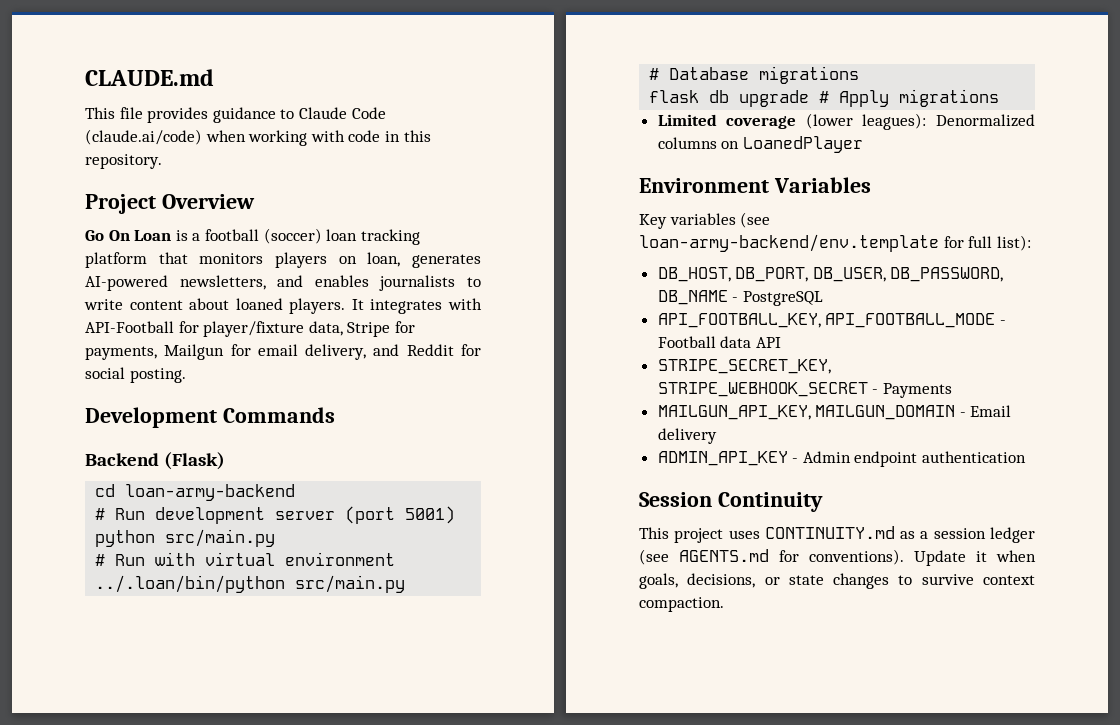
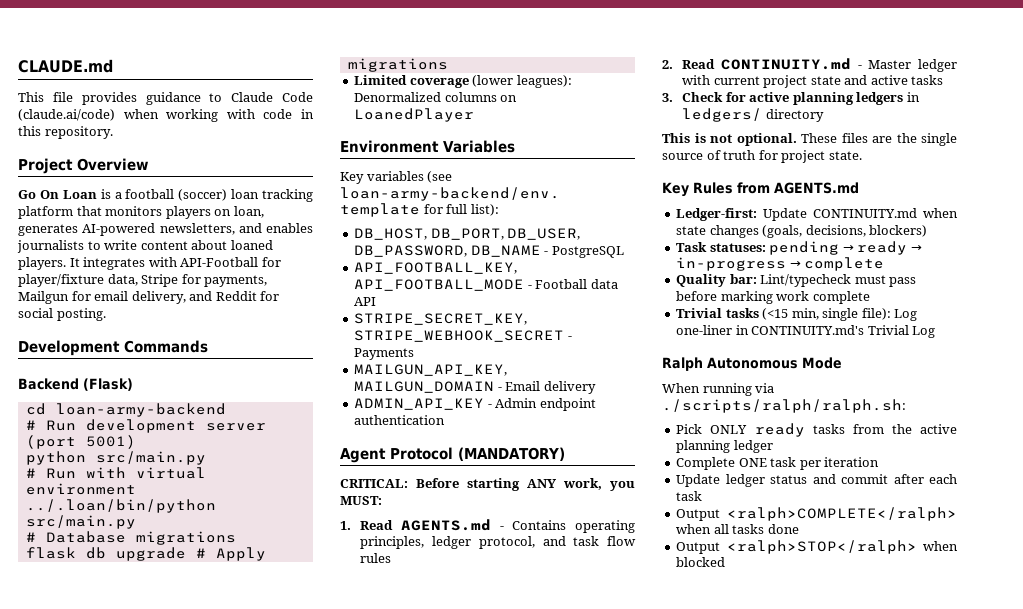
- Session Continuity
- This project uses CONTINUITY.md as a session ledger (see AGENTS.md for conventions). Update it when goals, decisions, or state changes to survive context compaction.
+ Agent Protocol (MANDATORY)
+ CRITICAL: Before starting ANY work, you MUST:
+ 1. Read AGENTS.md - Contains operating principles, ledger protocol, and task flow rules
+ 2. Read CONTINUITY.md - Master ledger with current project state and active tasks
+ 3. Check for active planning ledgers in ledgers/ directory
+ This is not optional. These files are the single source of truth for project state.
+ Key Rules from AGENTS.md
+ Ledger-first: Update CONTINUITY.md when state changes (goals, decisions, blockers)
+ Task statuses: pending → ready → in-progress → complete
+ Quality bar: Lint/typecheck must pass before marking work complete
+ Trivial tasks (<15 min, single file): Log one-liner in CONTINUITY.md's Trivial Log
+ Ralph Autonomous Mode
+ When running via ./scripts/ralph/ralph.sh:
+ Pick ONLY ready tasks from the active planning ledger
+ Complete ONE task per iteration
+ Update ledger status and commit after each task
+ Output <ralph>COMPLETE</ralph> when all tasks done
+ Output <ralph>STOP</ralph> when blocked

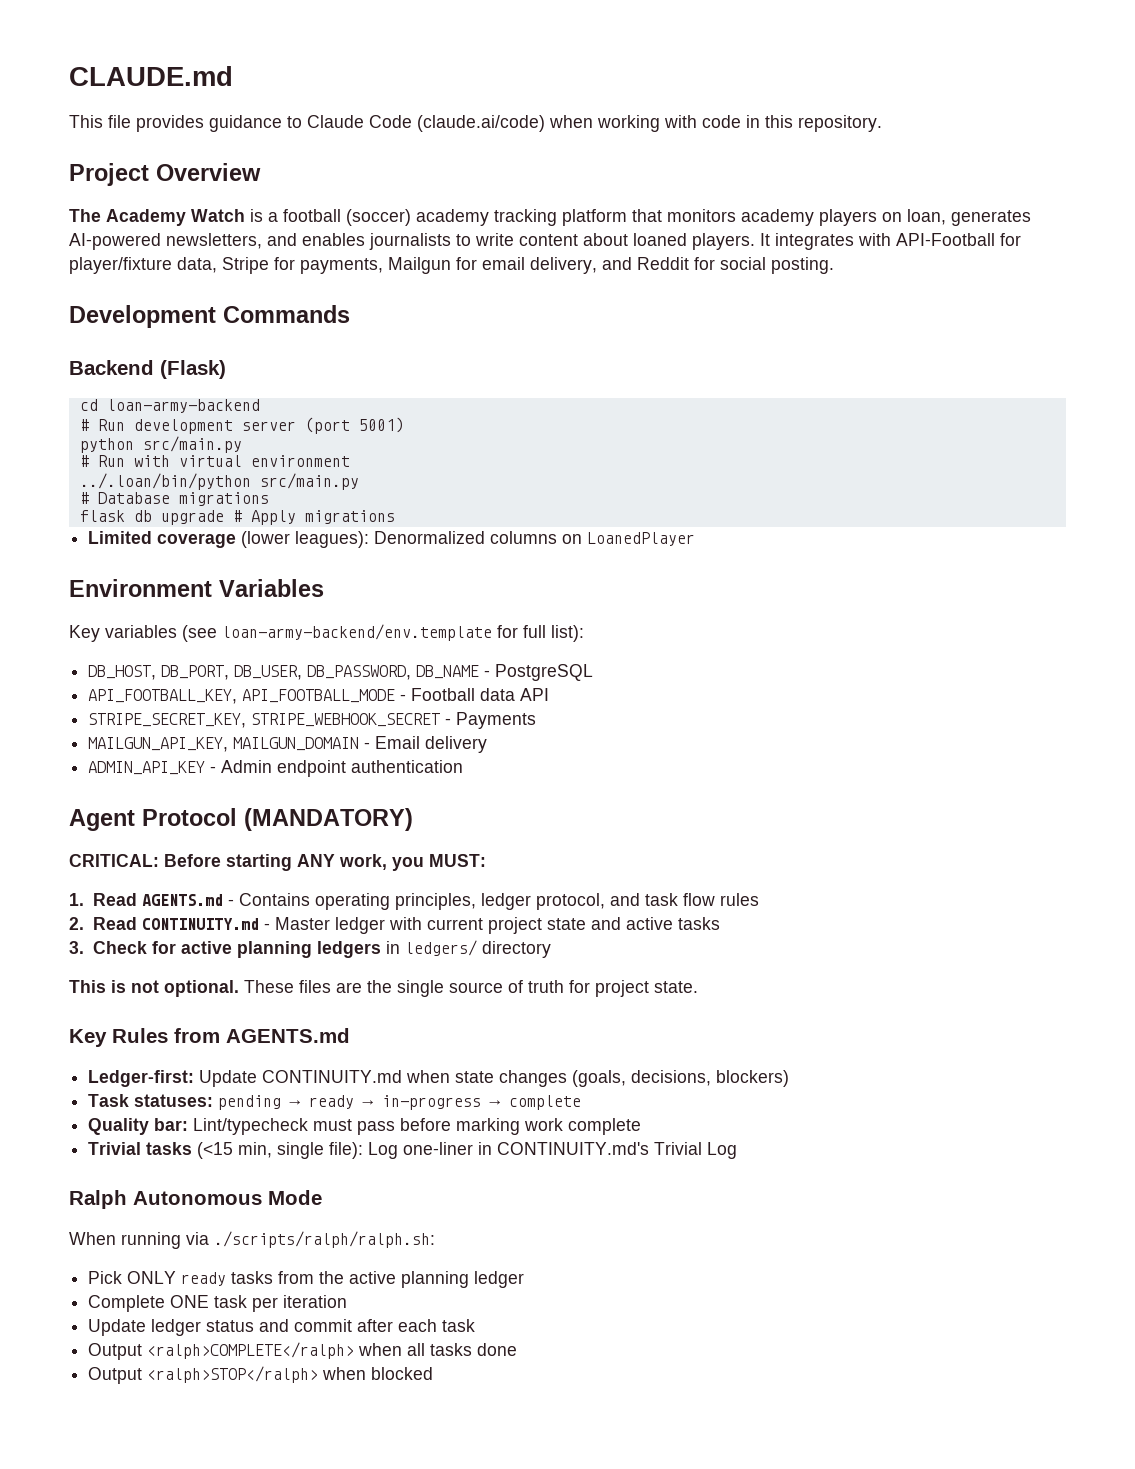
- Go On Loan is a football (soccer) loan tracking platform that monitors players on loan, generates AI-powered newsletters, and enables journalists to write content about loaned players.
+ The Academy Watch is a football (soccer) academy tracking platform that monitors academy players on loan, generates AI-powered newsletters, and enables journalists to write content about loaned players.

